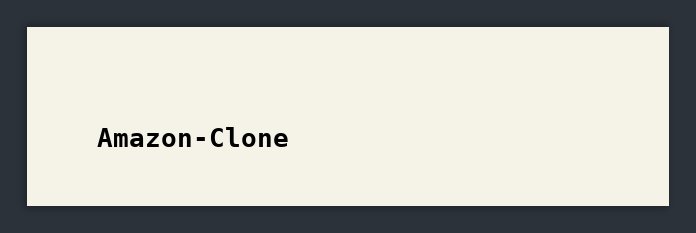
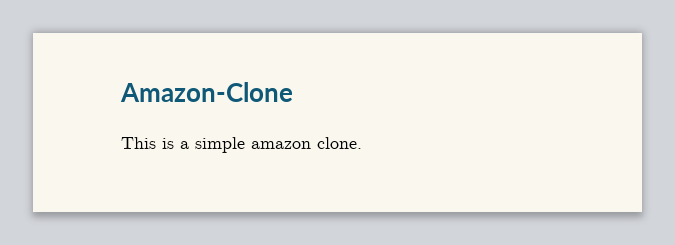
+ This is a simple amazon clone.

